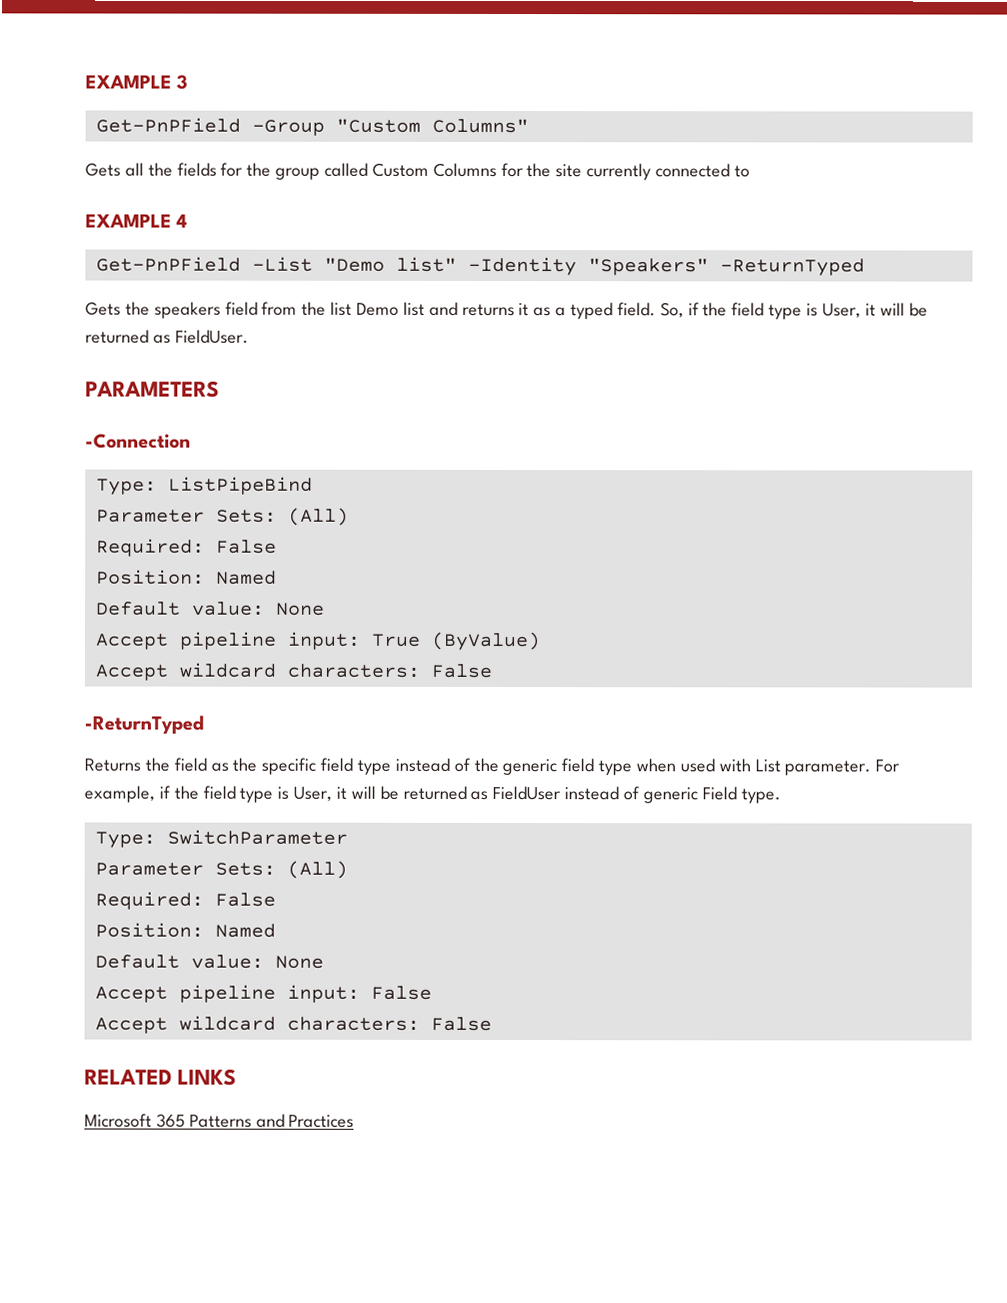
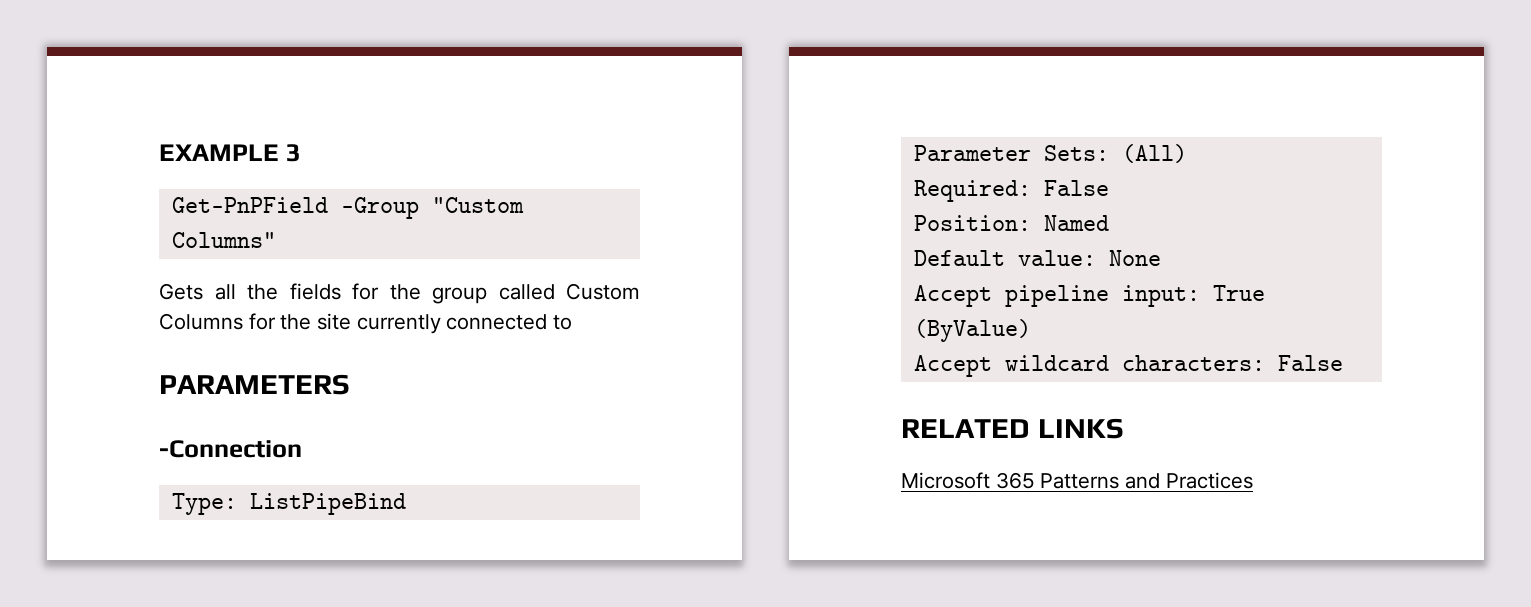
- EXAMPLE 4
- Get-PnPField -List "Demo list" -Identity "Speakers" -ReturnTyped
- Gets the speakers field from the list Demo list and returns it as a typed field. So, if the field type is User, it will be returned as FieldUser.
  Accept pipeline input: True (ByValue)
- Accept wildcard characters: False
- -ReturnTyped
- Returns the field as the specific field type instead of the generic field type when used with List parameter. For example, if the field type is User, it will be returned as FieldUser instead of generic Field type.
- Type: SwitchParameter
- Parameter Sets: (All)
- Required: False
- Position: Named
- Default value: None
- Accept pipeline input: False

